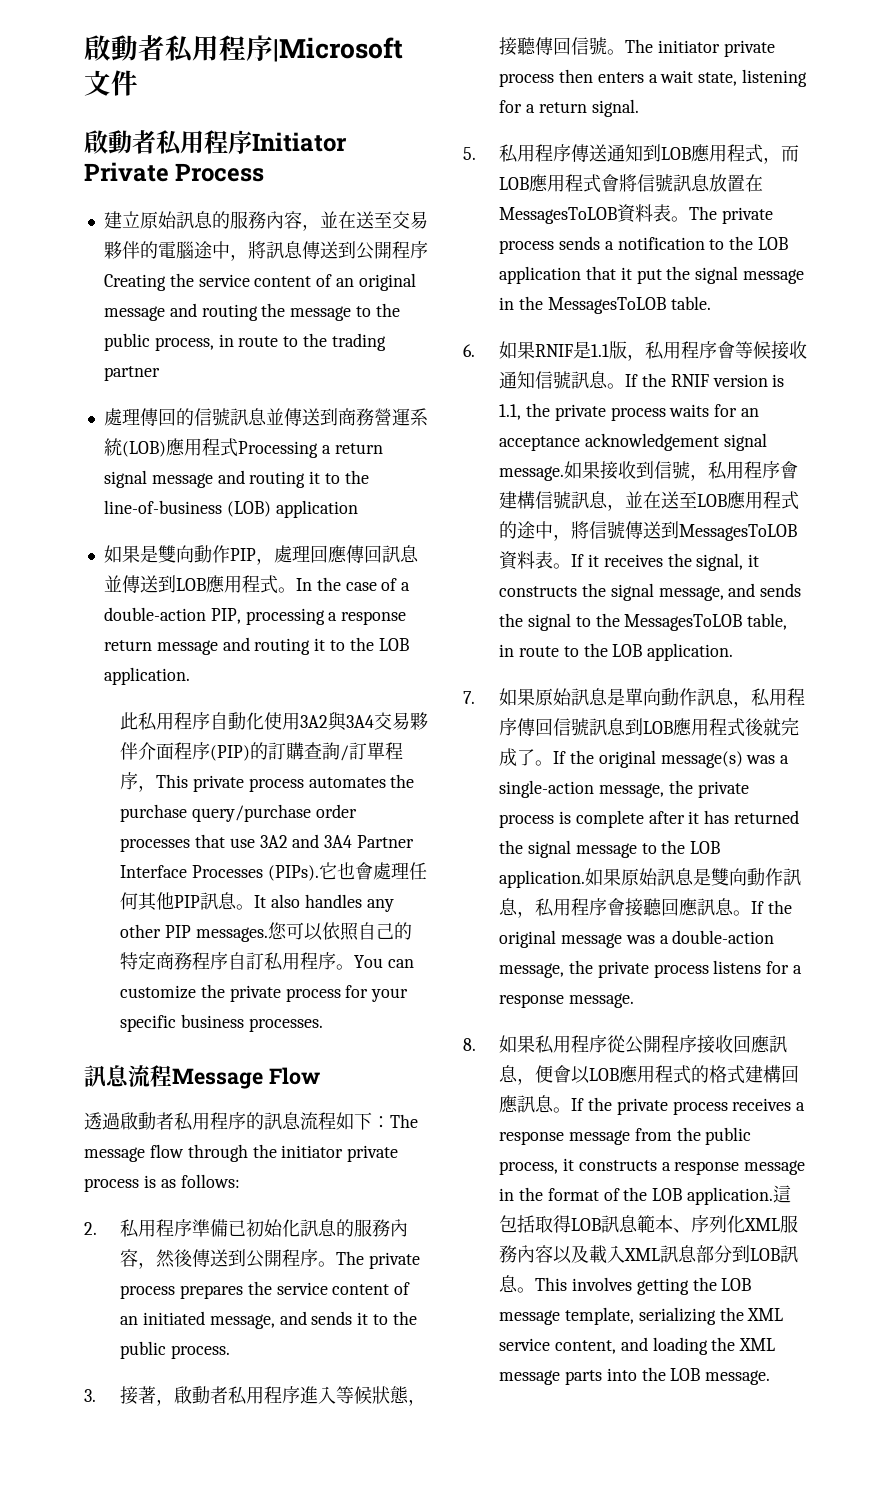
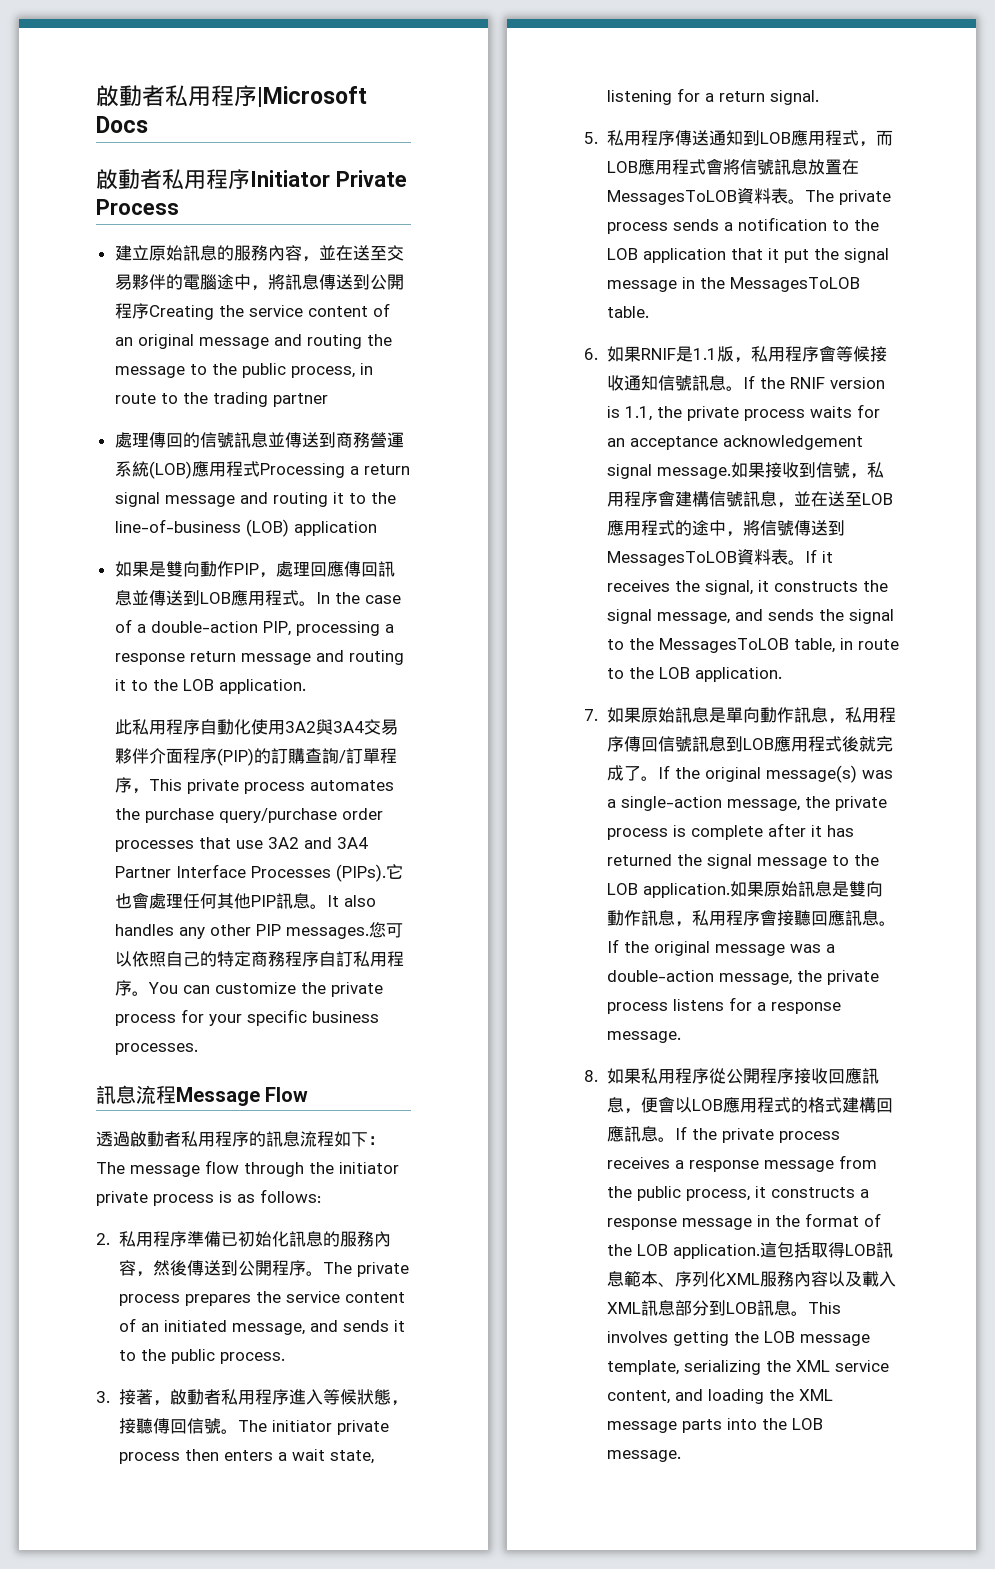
- 啟動者私用程序|Microsoft文件
+ 啟動者私用程序|Microsoft Docs

